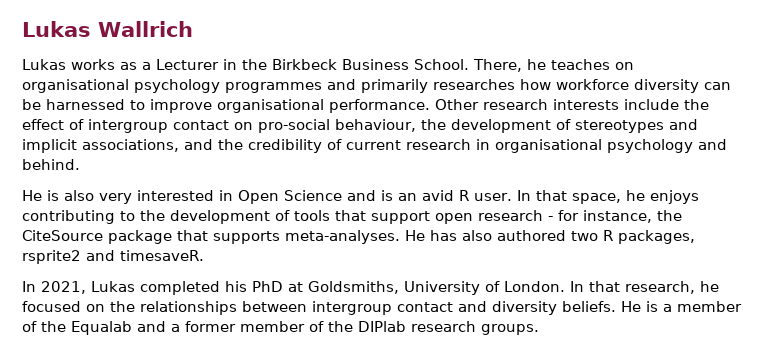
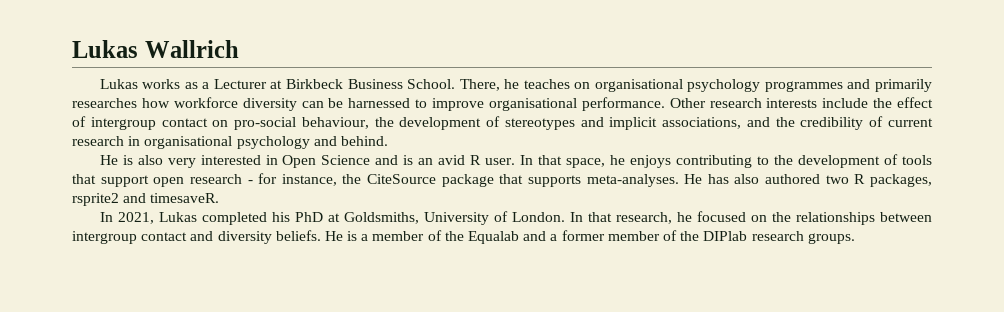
- Lukas works as a Lecturer in the Birkbeck Business School.
+ Lukas works as a Lecturer at Birkbeck Business School.

